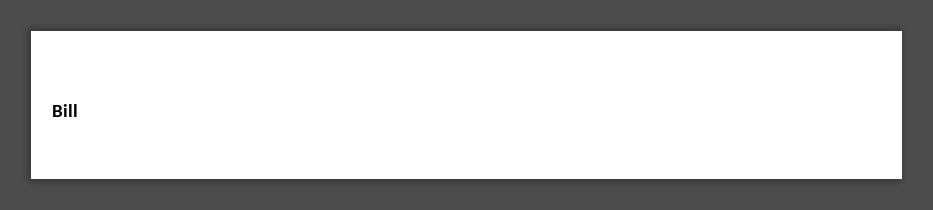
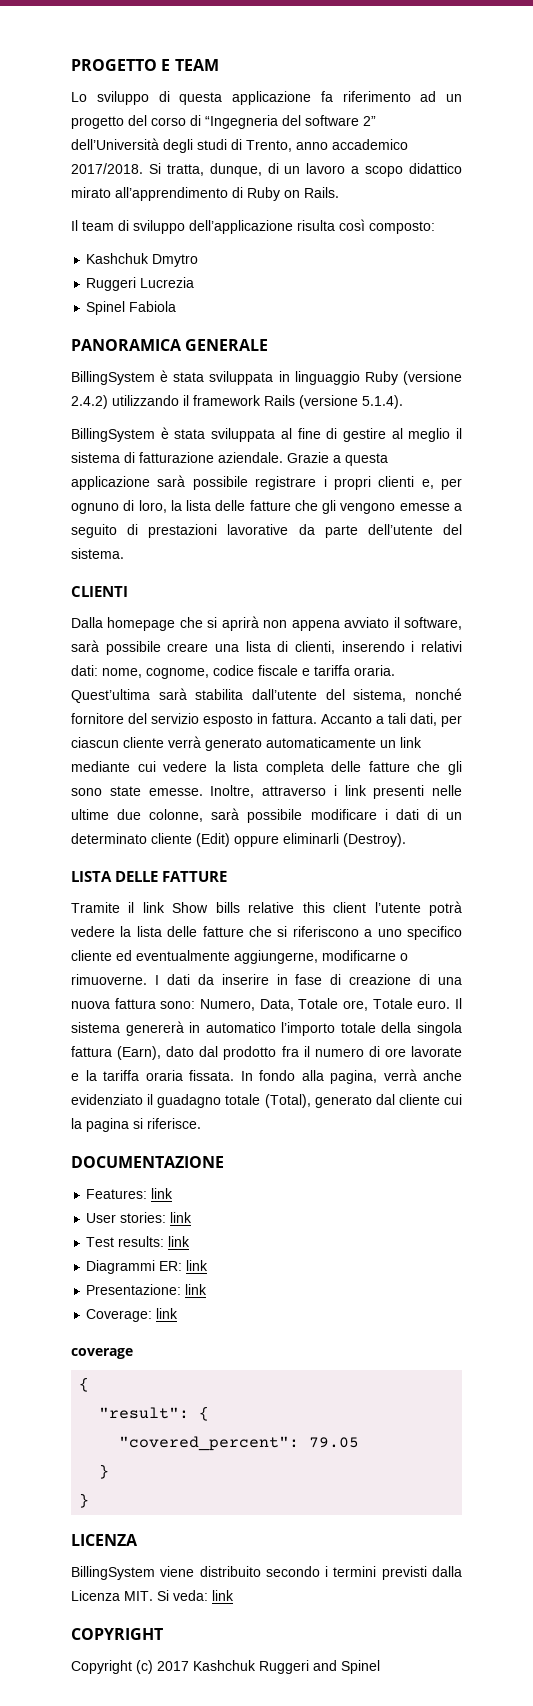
- Bill
+ PROGETTO E TEAM
+ Lo sviluppo di questa applicazione fa riferimento ad un progetto del corso di “Ingegneria del software 2” dell’Università degli studi di Trento, anno accademico 2017/2018. Si tratta, dunque, di un lavoro a scopo didattico mirato all’apprendimento di Ruby on Rails.
+ Il team di sviluppo dell’applicazione risulta così composto:
+ Kashchuk Dmytro
+ Ruggeri Lucrezia
+ Spinel Fabiola
+ PANORAMICA GENERALE
+ BillingSystem è stata sviluppata in linguaggio Ruby (versione 2.4.2) utilizzando il framework Rails (versione 5.1.4).
+ BillingSystem è stata sviluppata al fine di gestire al meglio il sistema di fatturazione aziendale. Grazie a questa applicazione sarà possibile registrare i propri clienti e, per ognuno di loro, la lista delle fatture che gli vengono emesse a seguito di prestazioni lavorative da parte dell’utente del sistema.
+ CLIENTI
+ Dalla homepage che si aprirà non appena avviato il software, sarà possibile creare una lista di clienti, inserendo i relativi dati: nome, cognome, codice fiscale e tariffa oraria. Quest’ultima sarà stabilita dall’utente del sistema, nonché fornitore del servizio esposto in fattura. Accanto a tali dati, per ciascun cliente verrà generato automaticamente un link mediante cui vedere la lista completa delle fatture che gli sono state emesse. Inoltre, attraverso i link presenti nelle ultime due colonne, sarà possibile modificare i dati di un determinato cliente (Edit) oppure eliminarli (Destroy).
+ LISTA DELLE FATTURE
+ Tramite il link Show bills relative this client l’utente potrà vedere la lista delle fatture che si riferiscono a uno specifico cliente ed eventualmente aggiungerne, modificarne o rimuoverne. I dati da inserire in fase di creazione di una nuova fattura sono: Numero, Data, Totale ore, Totale euro. Il sistema genererà in automatico l’importo totale della singola fattura (Earn), dato dal prodotto fra il numero di ore lavorate e la tariffa oraria fissata. In fondo alla pagina, verrà anche evidenziato il guadagno totale (Total), generato dal cliente cui la pagina si riferisce.
+ DOCUMENTAZIONE
+ Features: link
+ User stories: link
+ Test results: link
+ Diagrammi ER: link
+ Presentazione: link
+ Coverage: link
+ coverage
+ {
+ "result": {
+ "covered_percent": 79.05
+ }
+ }
+ LICENZA
+ BillingSystem viene distribuito secondo i termini previsti dalla Licenza MIT. Si veda: link
+ COPYRIGHT
+ Copyright (c) 2017 Kashchuk Ruggeri and Spinel

